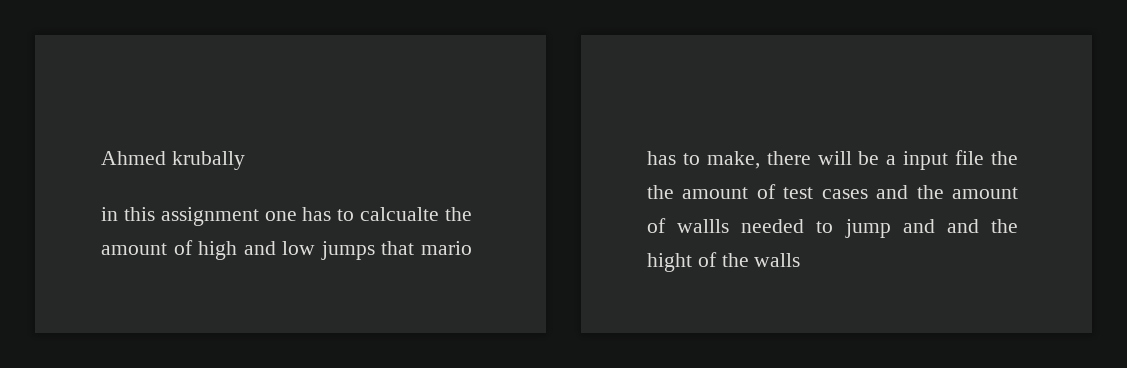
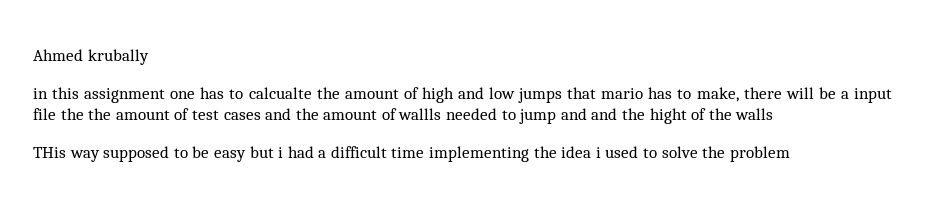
+ THis way supposed to be easy but i had a difficult time implementing the idea i used to solve the problem

